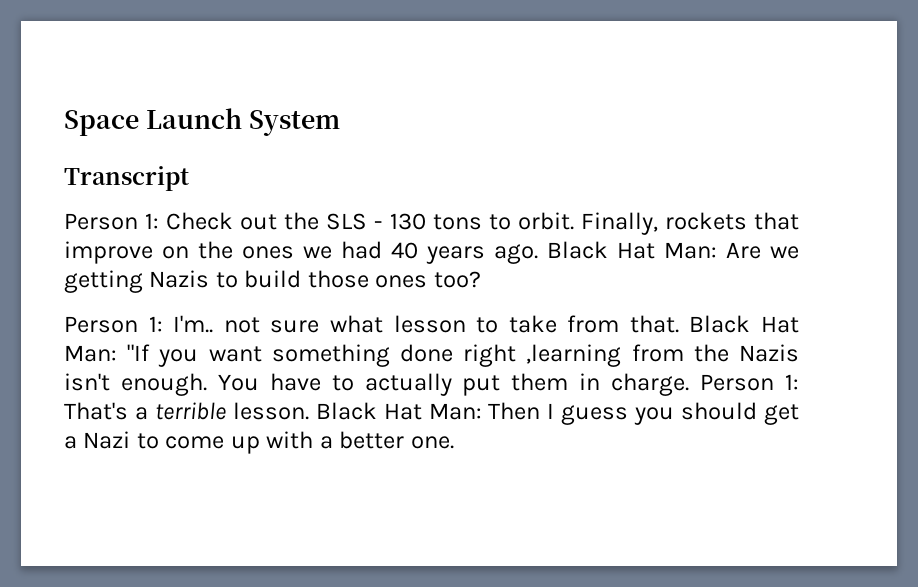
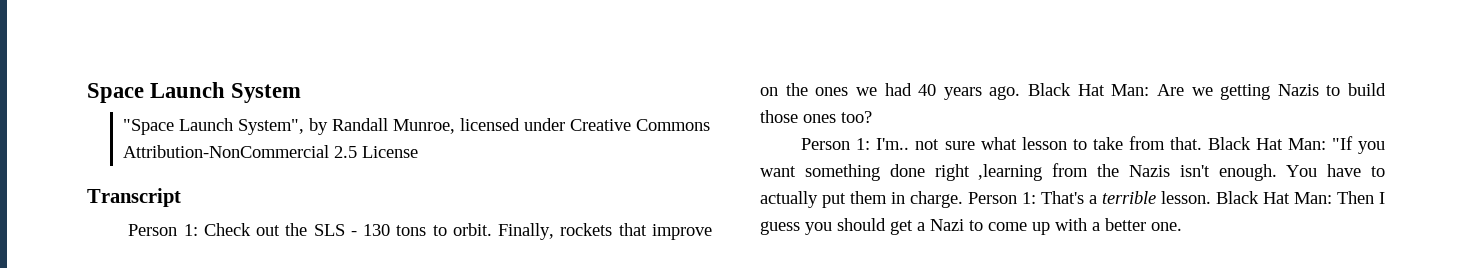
+ "Space Launch System", by Randall Munroe, licensed under Creative Commons Attribution-NonCommercial 2.5 License

